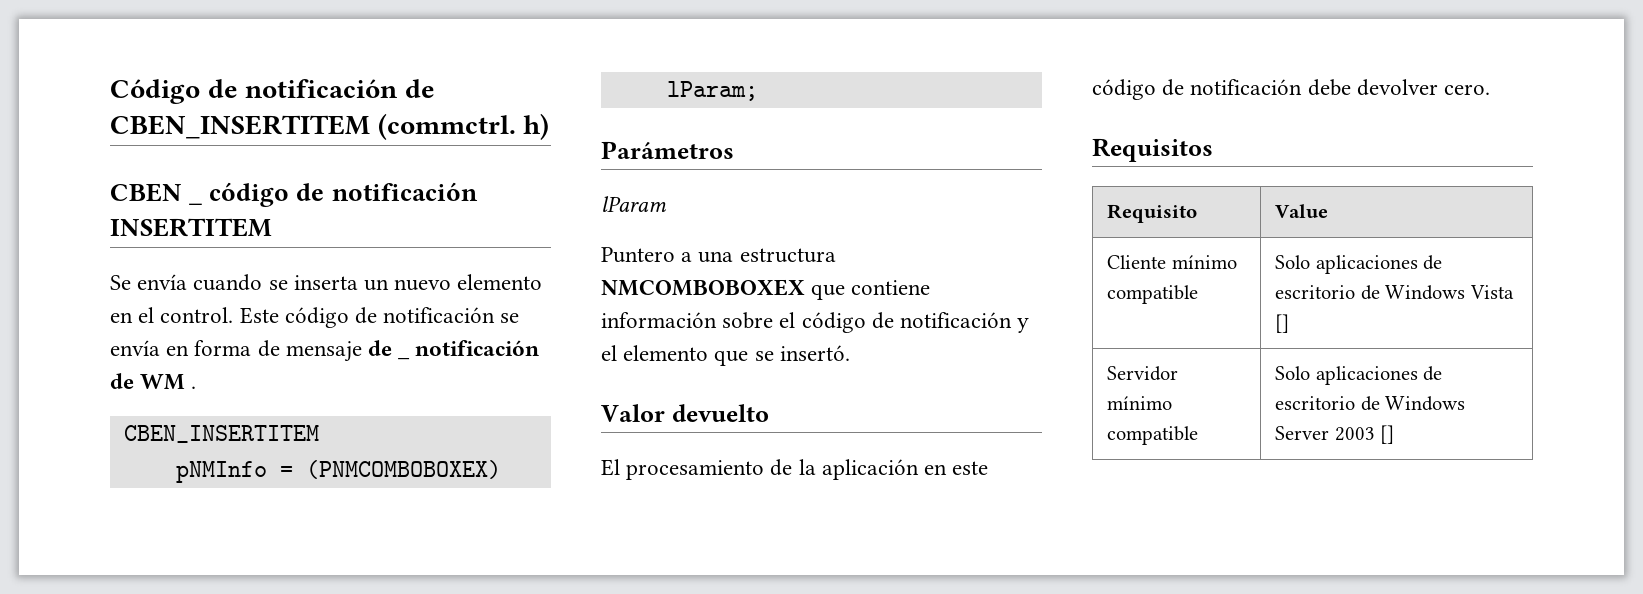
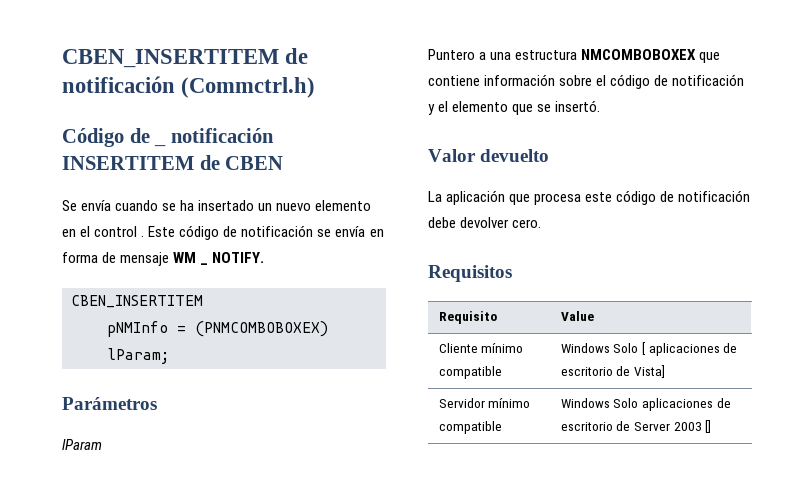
- Código de notificación de CBEN_INSERTITEM (commctrl. h)
- CBEN _ código de notificación INSERTITEM
+ CBEN_INSERTITEM de notificación (Commctrl.h)
+ Código de _ notificación INSERTITEM de CBEN
- Se envía cuando se inserta un nuevo elemento en el control.
+ Se envía cuando se ha insertado un nuevo elemento en el control .
- Este código de notificación se envía en forma de mensaje de _ notificación de WM .
+ Este código de notificación se envía en forma de mensaje WM _ NOTIFY.
- El procesamiento de la aplicación en este código de notificación debe devolver cero.
+ La aplicación que procesa este código de notificación debe devolver cero.
- Cliente mínimo compatible | Solo aplicaciones de escritorio de Windows Vista []
- Servidor mínimo compatible | Solo aplicaciones de escritorio de Windows Server 2003 []
+ Cliente mínimo compatible | Windows Solo [ aplicaciones de escritorio de Vista]
+ Servidor mínimo compatible | Windows Solo aplicaciones de escritorio de Server 2003 []

